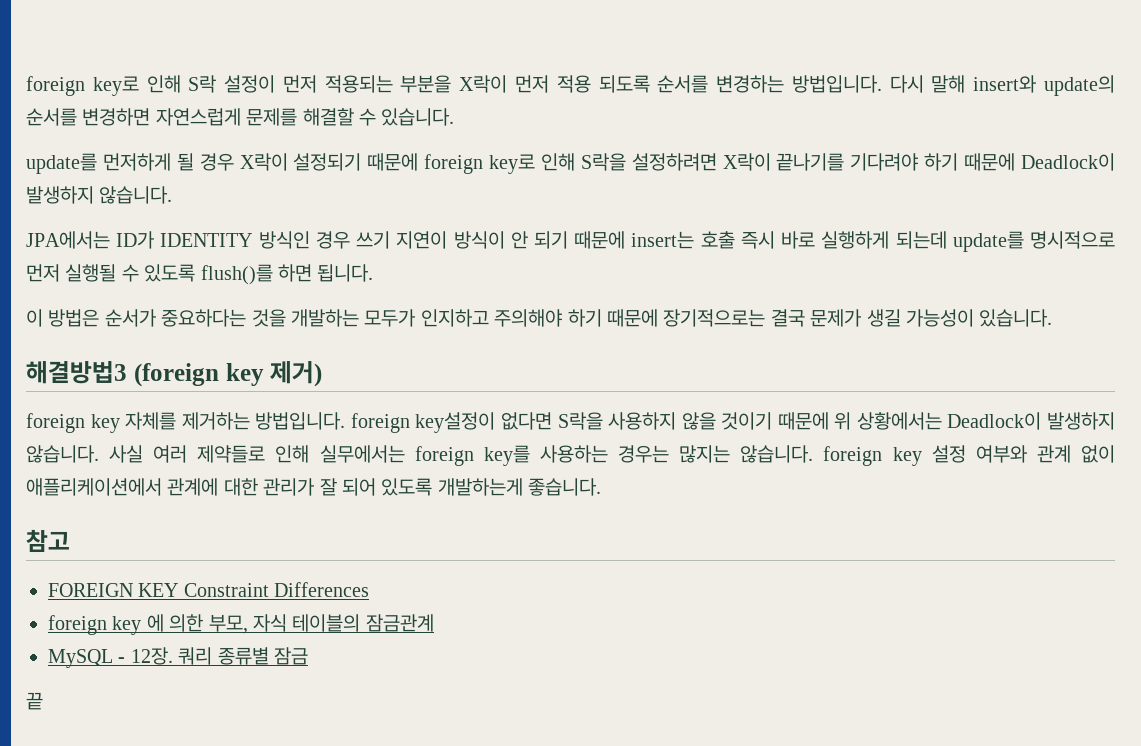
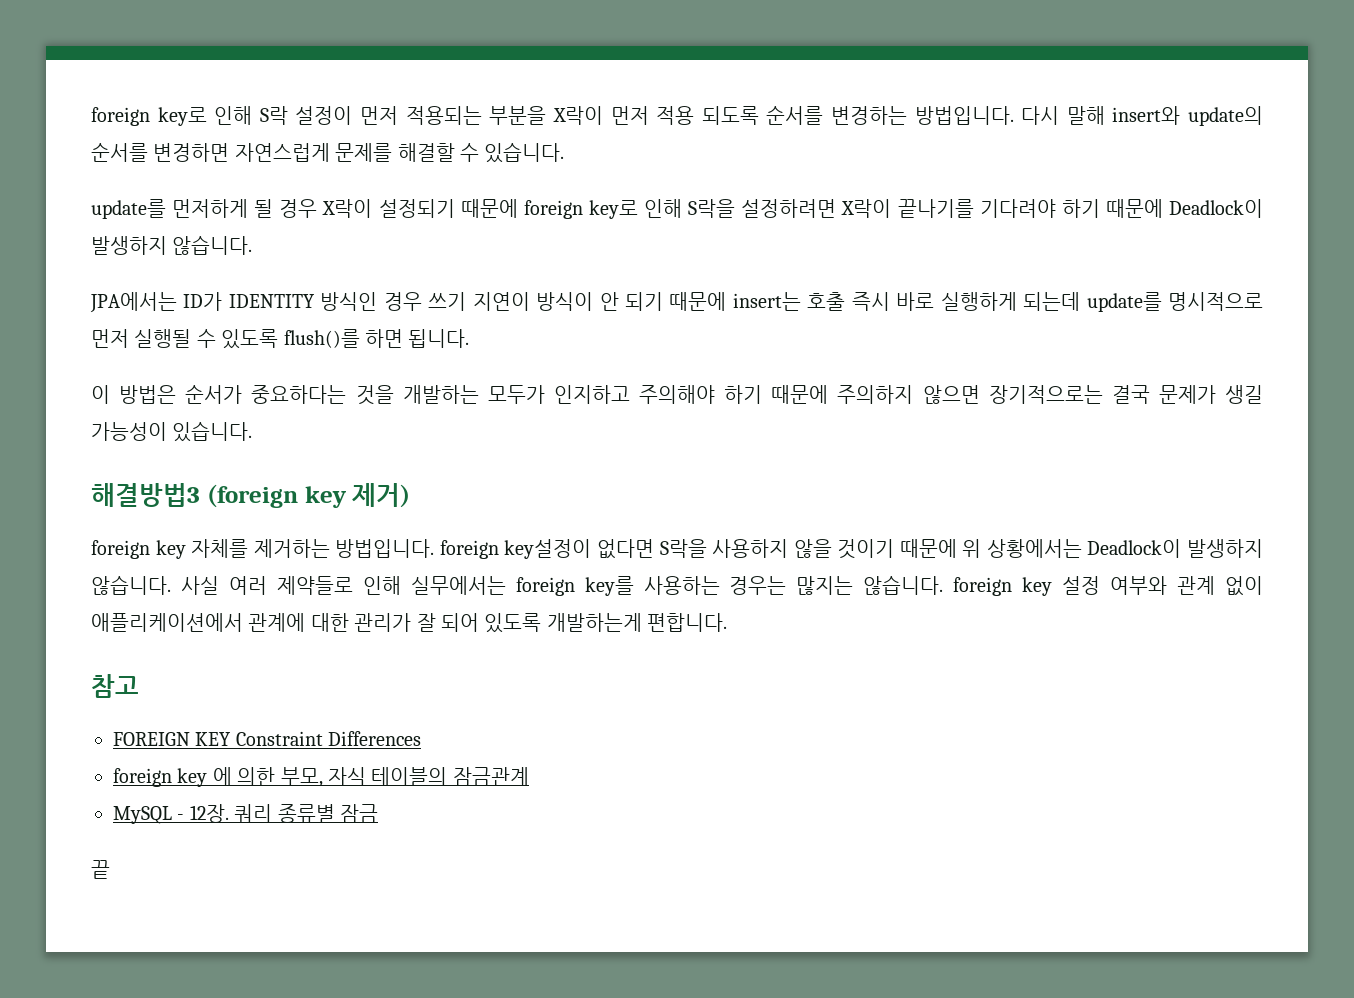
- 이 방법은 순서가 중요하다는 것을 개발하는 모두가 인지하고 주의해야 하기 때문에 장기적으로는 결국 문제가 생길 가능성이 있습니다.
+ 이 방법은 순서가 중요하다는 것을 개발하는 모두가 인지하고 주의해야 하기 때문에 주의하지 않으면 장기적으로는 결국 문제가 생길 가능성이 있습니다.
- 사실 여러 제약들로 인해 실무에서는 foreign key를 사용하는 경우는 많지는 않습니다. foreign key 설정 여부와 관계 없이 애플리케이션에서 관계에 대한 관리가 잘 되어 있도록 개발하는게 좋습니다.
+ 사실 여러 제약들로 인해 실무에서는 foreign key를 사용하는 경우는 많지는 않습니다. foreign key 설정 여부와 관계 없이 애플리케이션에서 관계에 대한 관리가 잘 되어 있도록 개발하는게 편합니다.

